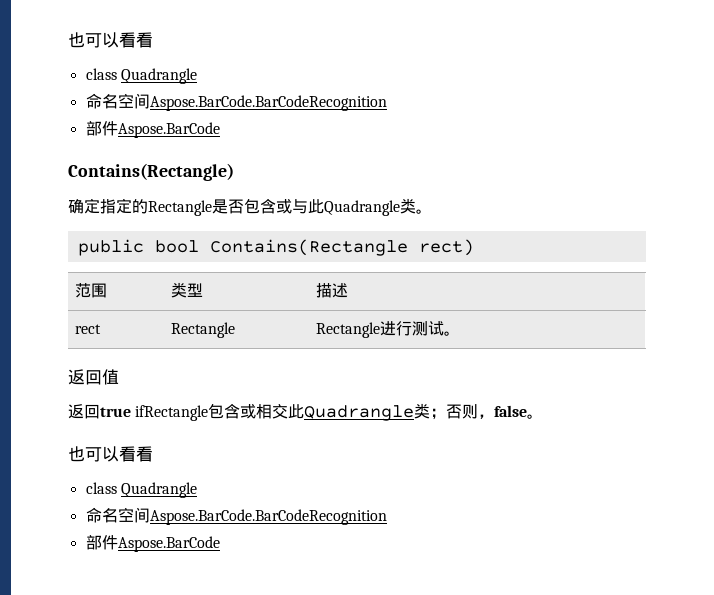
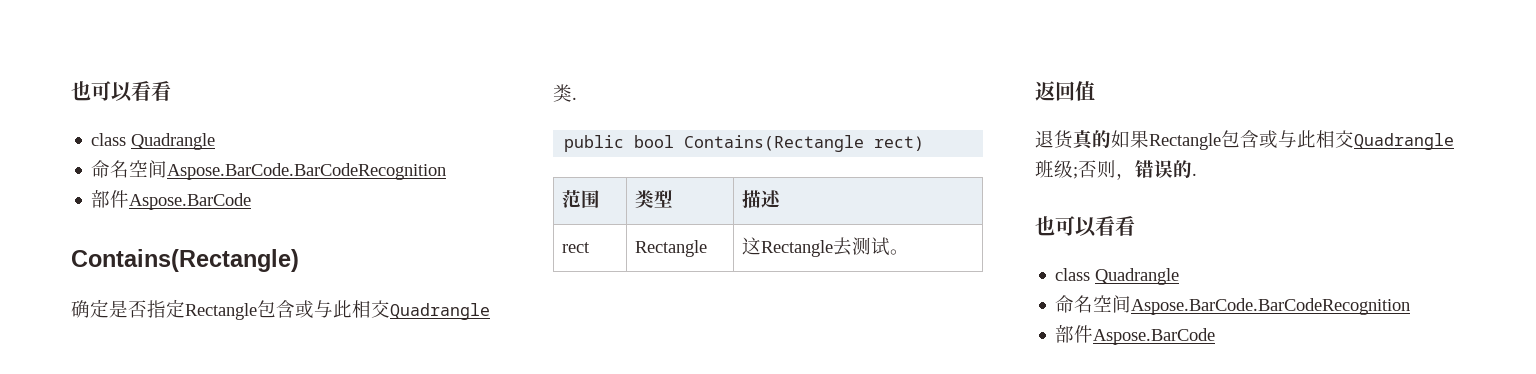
- 确定指定的Rectangle是否包含或与此Quadrangle类。
+ 确定是否指定Rectangle包含或与此相交Quadrangle类.
- rect | Rectangle | Rectangle进行测试。
+ rect | Rectangle | 这Rectangle去测试。
- 返回true ifRectangle包含或相交此Quadrangle类；否则，false。
+ 退货真的如果Rectangle包含或与此相交Quadrangle班级;否则，错误的.

